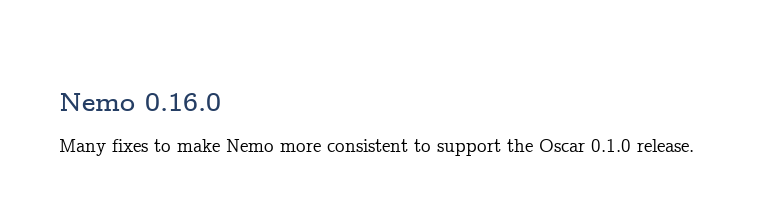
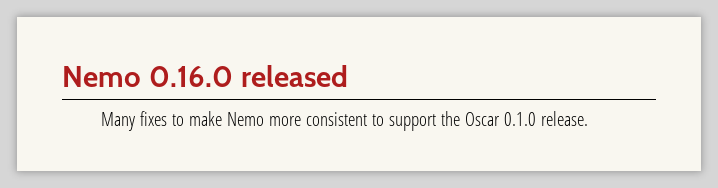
- Nemo 0.16.0
+ Nemo 0.16.0 released

